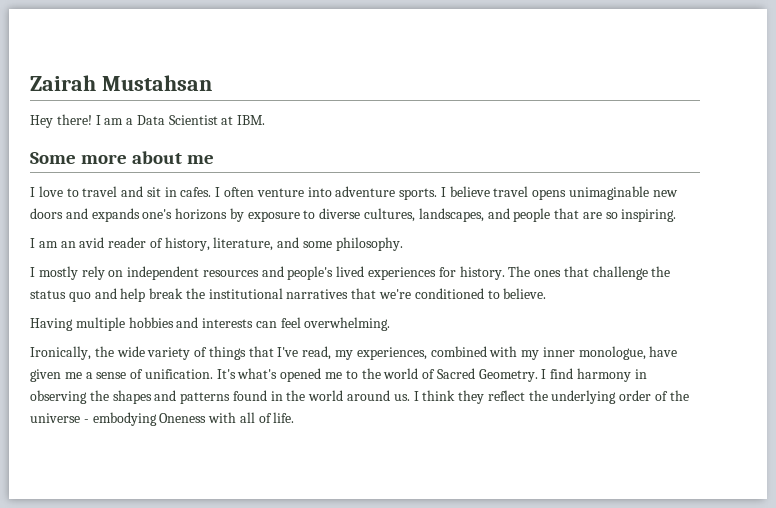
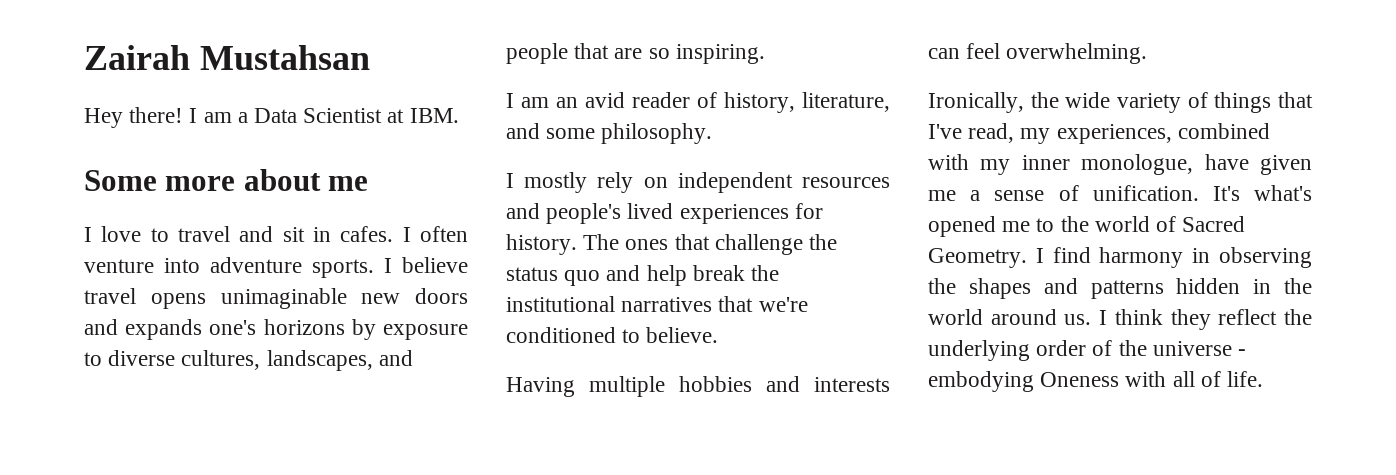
- I find harmony in observing the shapes and patterns found in the world around us.
+ I find harmony in observing the shapes and patterns hidden in the world around us.

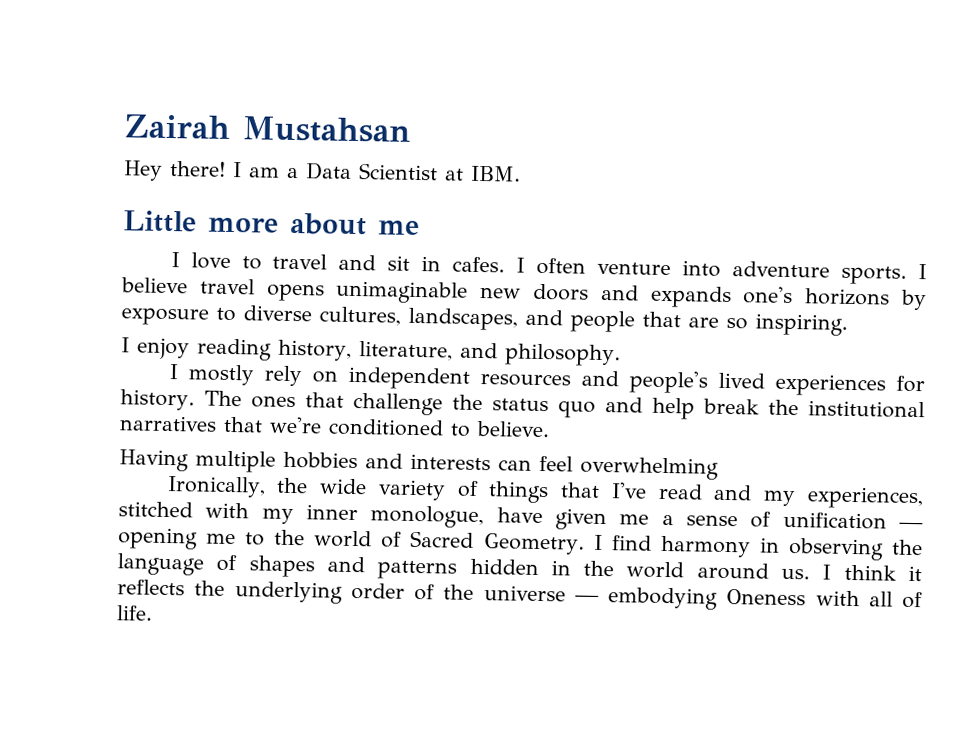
- Some more about me
+ Little more about me
- I am an avid reader of history, literature, and some philosophy.
+ I enjoy reading history, literature, and philosophy.
- Having multiple hobbies and interests can feel overwhelming.
+ Having multiple hobbies and interests can feel overwhelming
- Ironically, the wide variety of things that I've read, my experiences, combined with my inner monologue, have given me a sense of unification. It's what's opened me to the world of Sacred Geometry.
+ Ironically, the wide variety of things that I've read and my experiences, stitched with my inner monologue, have given me a sense of unification — opening me to the world of Sacred Geometry.
- I find harmony in observing the shapes and patterns hidden in the world around us.
+ I find harmony in observing the language of shapes and patterns hidden in the world around us.
- I think they reflect the underlying order of the universe - embodying Oneness with all of life.
+ I think it reflects the underlying order of the universe — embodying Oneness with all of life.

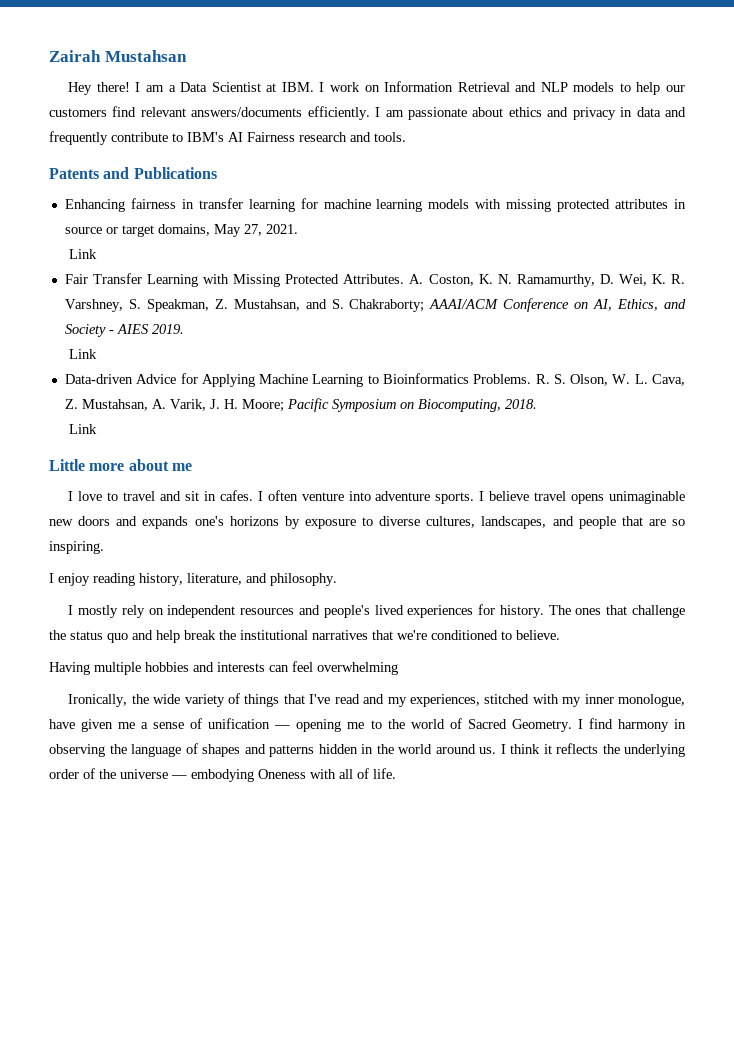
- I am a Data Scientist at IBM.
+ I am a Data Scientist at IBM. I work on Information Retrieval and NLP models to help our customers find relevant answers/documents efficiently. I am passionate about ethics and privacy in data and frequently contribute to IBM's AI Fairness research and tools.
+ Patents and Publications
+ Enhancing fairness in transfer learning for machine learning models with missing protected attributes in source or target domains, May 27, 2021.
+ Link
+ Fair Transfer Learning with Missing Protected Attributes. A. Coston, K. N. Ramamurthy, D. Wei, K. R. Varshney, S. Speakman, Z. Mustahsan, and S. Chakraborty; AAAI/ACM Conference on AI, Ethics, and Society - AIES 2019.
+ Link
+ Data-driven Advice for Applying Machine Learning to Bioinformatics Problems. R. S. Olson, W. L. Cava, Z. Mustahsan, A. Varik, J. H. Moore; Pacific Symposium on Biocomputing, 2018.
+ Link

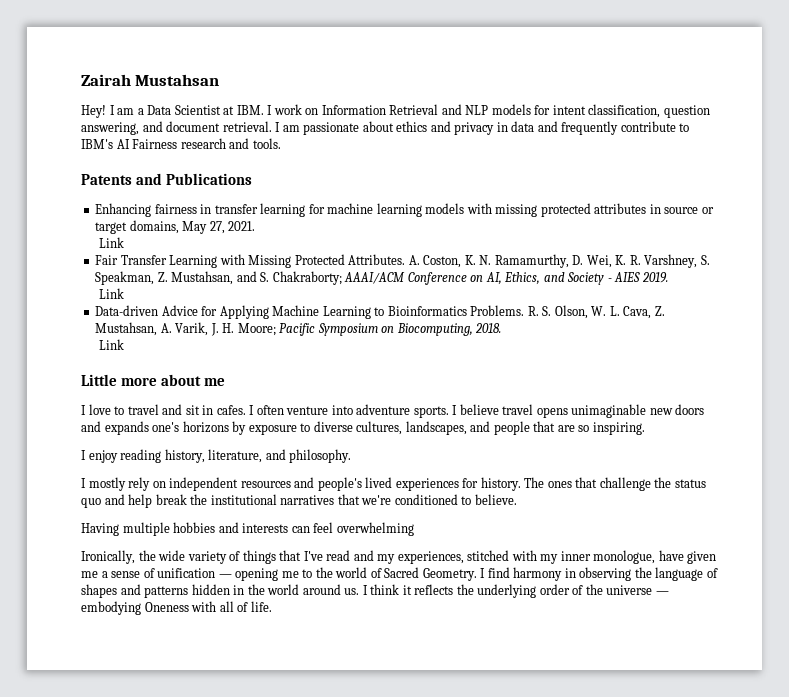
- Hey there!
+ Hey!
- I am a Data Scientist at IBM. I work on Information Retrieval and NLP models to help our customers find relevant answers/documents efficiently.
+ I am a Data Scientist at IBM. I work on Information Retrieval and NLP models for intent classification, question answering, and document retrieval.

